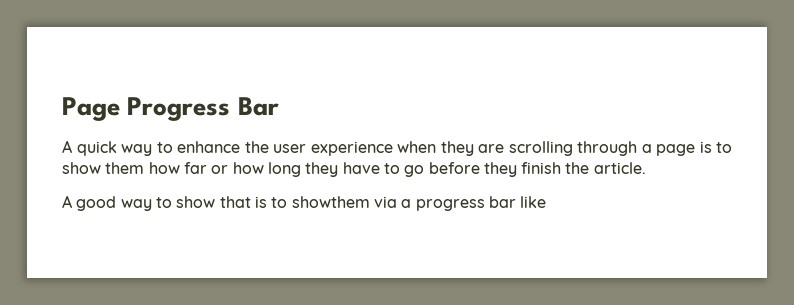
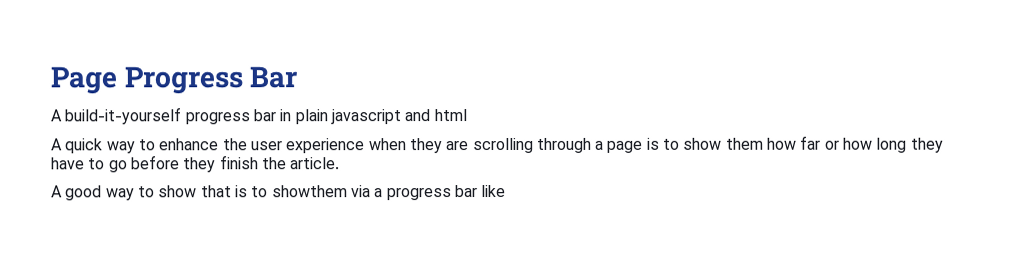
+ A build-it-yourself progress bar in plain javascript and html

